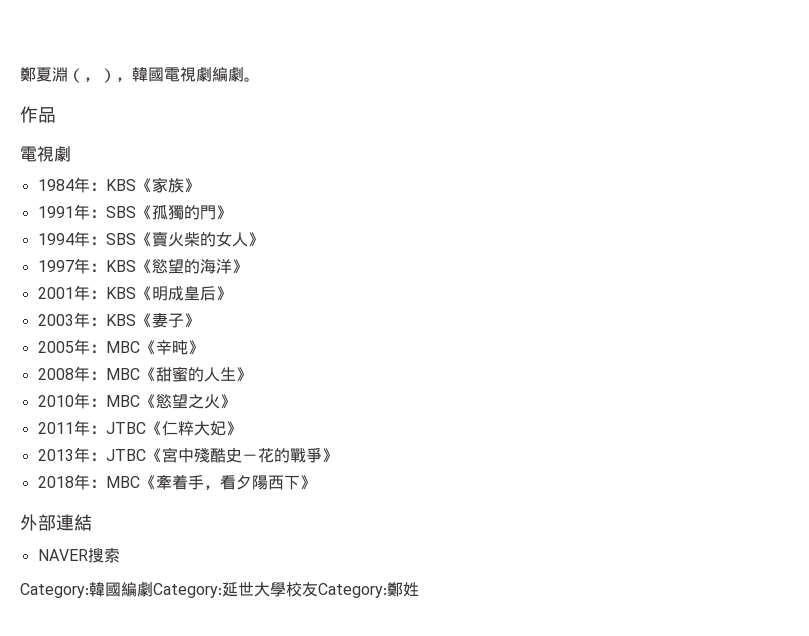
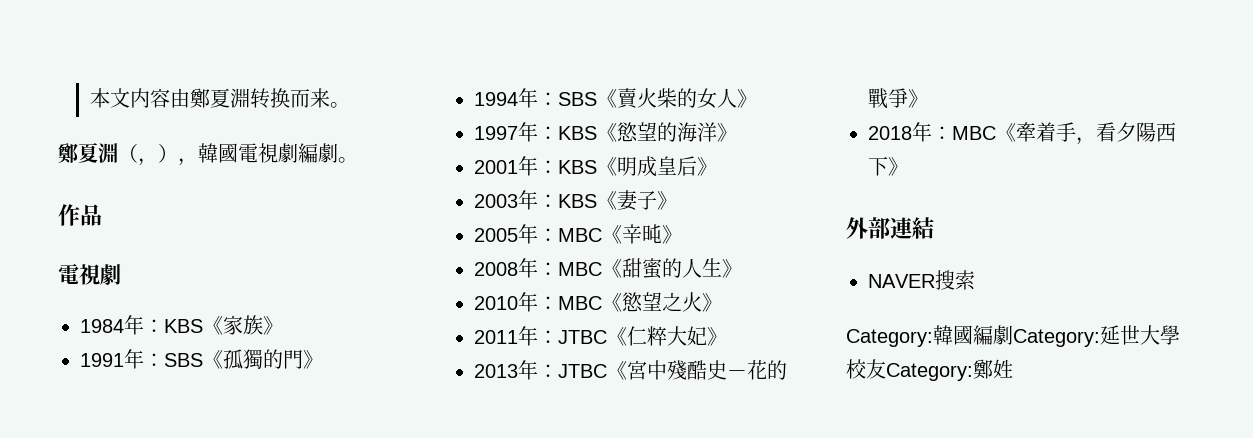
+ 本文内容由鄭夏淵转换而来。

